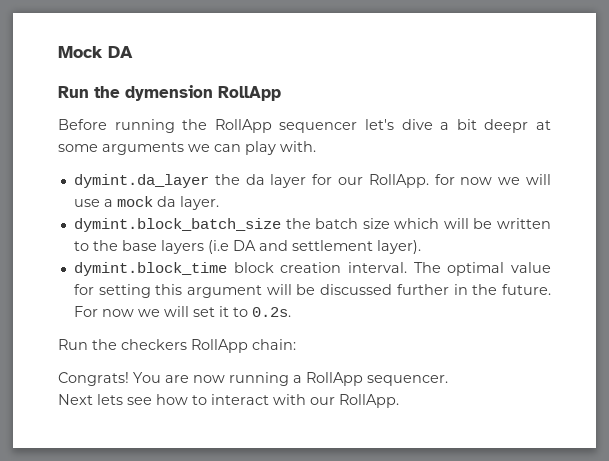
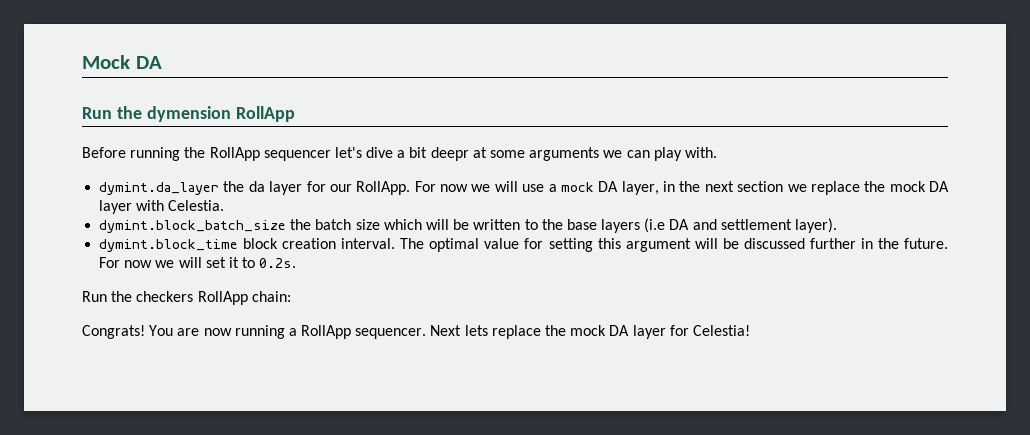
- dymint.da_layer the da layer for our RollApp. for now we will use a mock da layer.
+ dymint.da_layer the da layer for our RollApp. For now we will use a mock DA layer, in the next section we replace the mock DA layer with Celestia.
- You are now running a RollApp sequencer.
- Next lets see how to interact with our RollApp.
+ You are now running a RollApp sequencer. Next lets replace the mock DA layer for Celestia!

